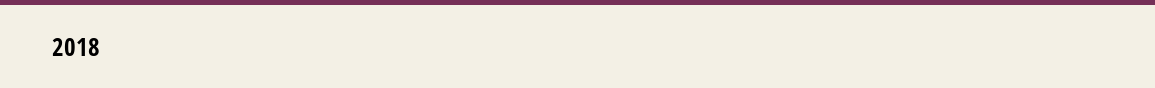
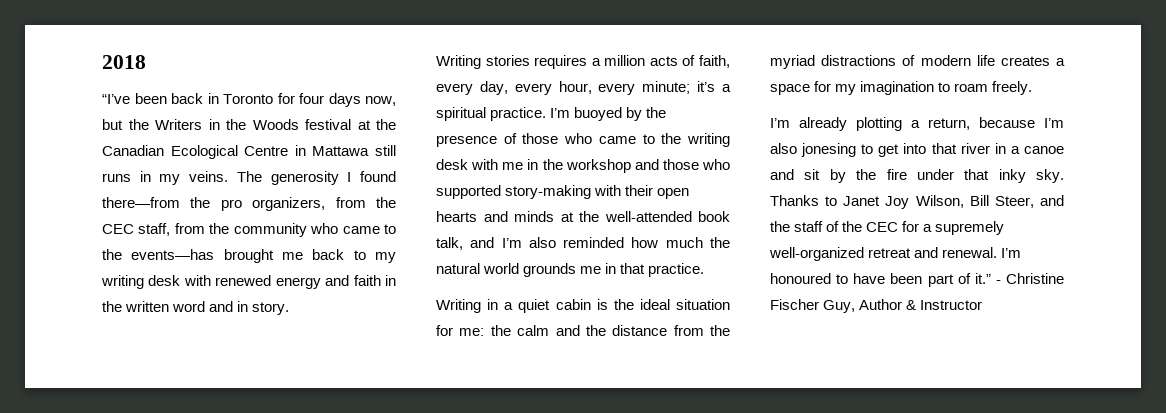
+ “I’ve been back in Toronto for four days now, but the Writers in the Woods festival at the Canadian Ecological Centre in Mattawa still runs in my veins. The generosity I found there—from the pro organizers, from the CEC staff, from the community who came to the events—has brought me back to my writing desk with renewed energy and faith in the written word and in story.
+ Writing stories requires a million acts of faith, every day, every hour, every minute; it’s a spiritual practice. I’m buoyed by the presence of those who came to the writing desk with me in the workshop and those who supported story-making with their open hearts and minds at the well-attended book talk, and I’m also reminded how much the natural world grounds me in that practice.
+ Writing in a quiet cabin is the ideal situation for me: the calm and the distance from the myriad distractions of modern life creates a space for my imagination to roam freely.
+ I’m already plotting a return, because I’m also jonesing to get into that river in a canoe and sit by the fire under that inky sky. Thanks to Janet Joy Wilson, Bill Steer, and the staff of the CEC for a supremely well-organized retreat and renewal. I’m honoured to have been part of it.” - Christine Fischer Guy, Author & Instructor

